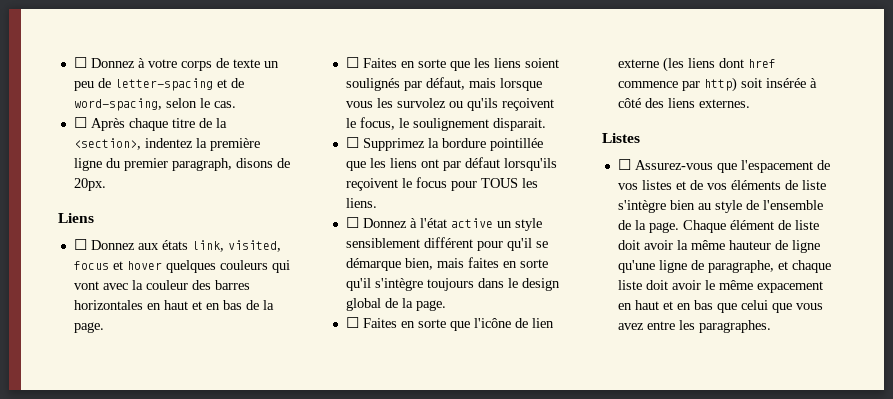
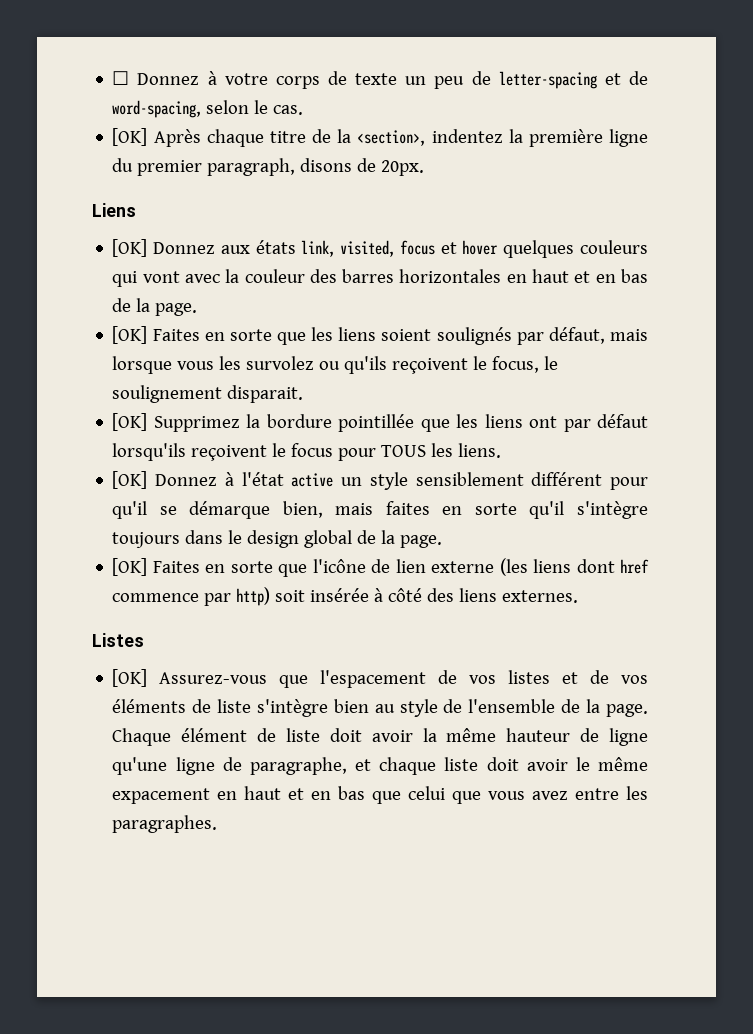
- ☐ Après chaque titre de la <section>, indentez la première ligne du premier paragraph, disons de 20px.
+ [OK] Après chaque titre de la <section>, indentez la première ligne du premier paragraph, disons de 20px.
- ☐ Donnez aux états link, visited, focus et hover quelques couleurs qui vont avec la couleur des barres horizontales en haut et en bas de la page.
+ [OK] Donnez aux états link, visited, focus et hover quelques couleurs qui vont avec la couleur des barres horizontales en haut et en bas de la page.
- ☐ Faites en sorte que les liens soient soulignés par défaut, mais lorsque vous les survolez ou qu'ils reçoivent le focus, le soulignement disparait.
+ [OK] Faites en sorte que les liens soient soulignés par défaut, mais lorsque vous les survolez ou qu'ils reçoivent le focus, le soulignement disparait.
- ☐ Supprimez la bordure pointillée que les liens ont par défaut lorsqu'ils reçoivent le focus pour TOUS les liens.
+ [OK] Supprimez la bordure pointillée que les liens ont par défaut lorsqu'ils reçoivent le focus pour TOUS les liens.
- ☐ Donnez à l'état active un style sensiblement différent pour qu'il se démarque bien, mais faites en sorte qu'il s'intègre toujours dans le design global de la page.
+ [OK] Donnez à l'état active un style sensiblement différent pour qu'il se démarque bien, mais faites en sorte qu'il s'intègre toujours dans le design global de la page.
- ☐ Faites en sorte que l'icône de lien externe (les liens dont href commence par http) soit insérée à côté des liens externes.
+ [OK] Faites en sorte que l'icône de lien externe (les liens dont href commence par http) soit insérée à côté des liens externes.
- ☐ Assurez-vous que l'espacement de vos listes et de vos éléments de liste s'intègre bien au style de l'ensemble de la page.
+ [OK] Assurez-vous que l'espacement de vos listes et de vos éléments de liste s'intègre bien au style de l'ensemble de la page.

